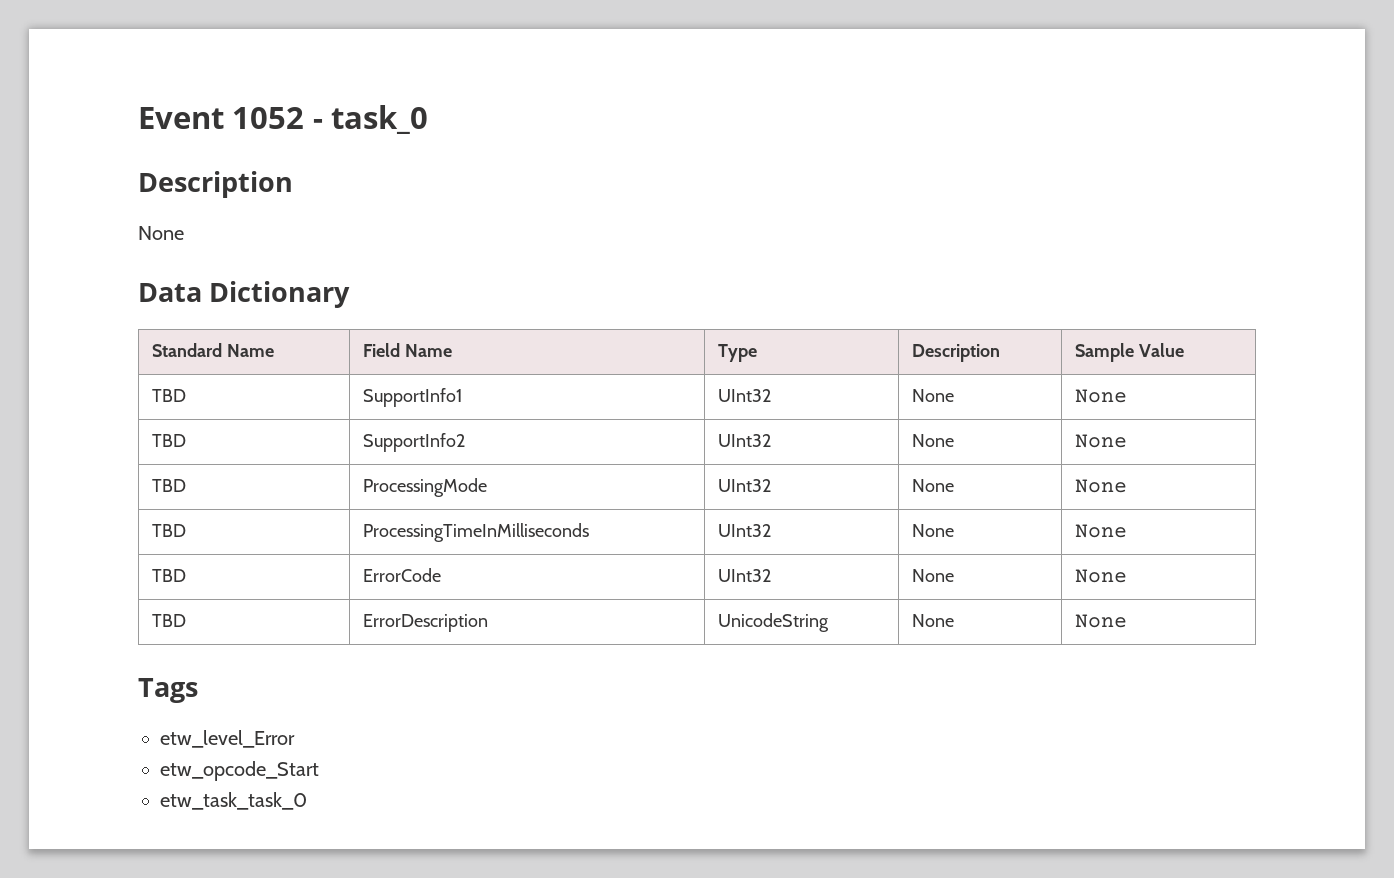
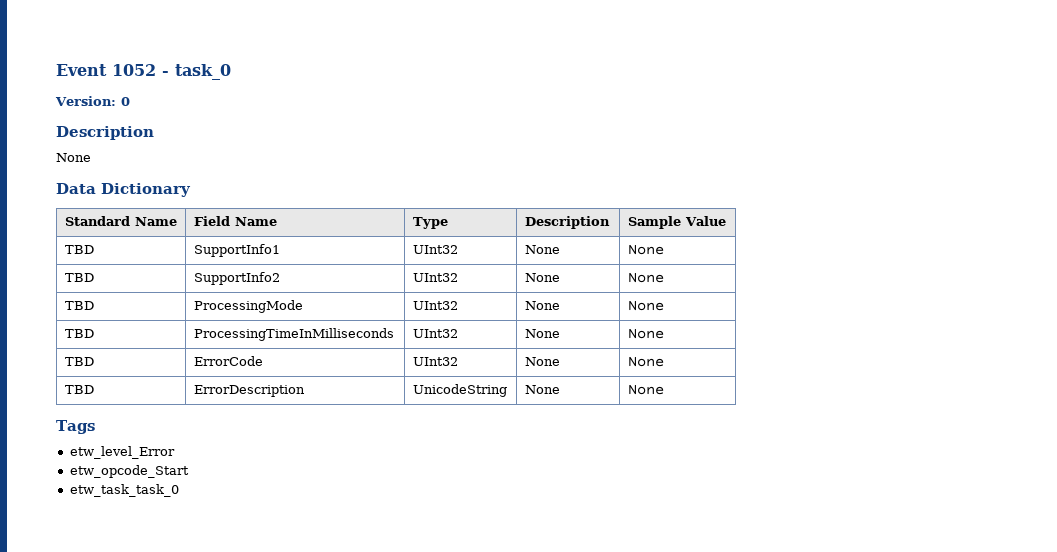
+ Version: 0

